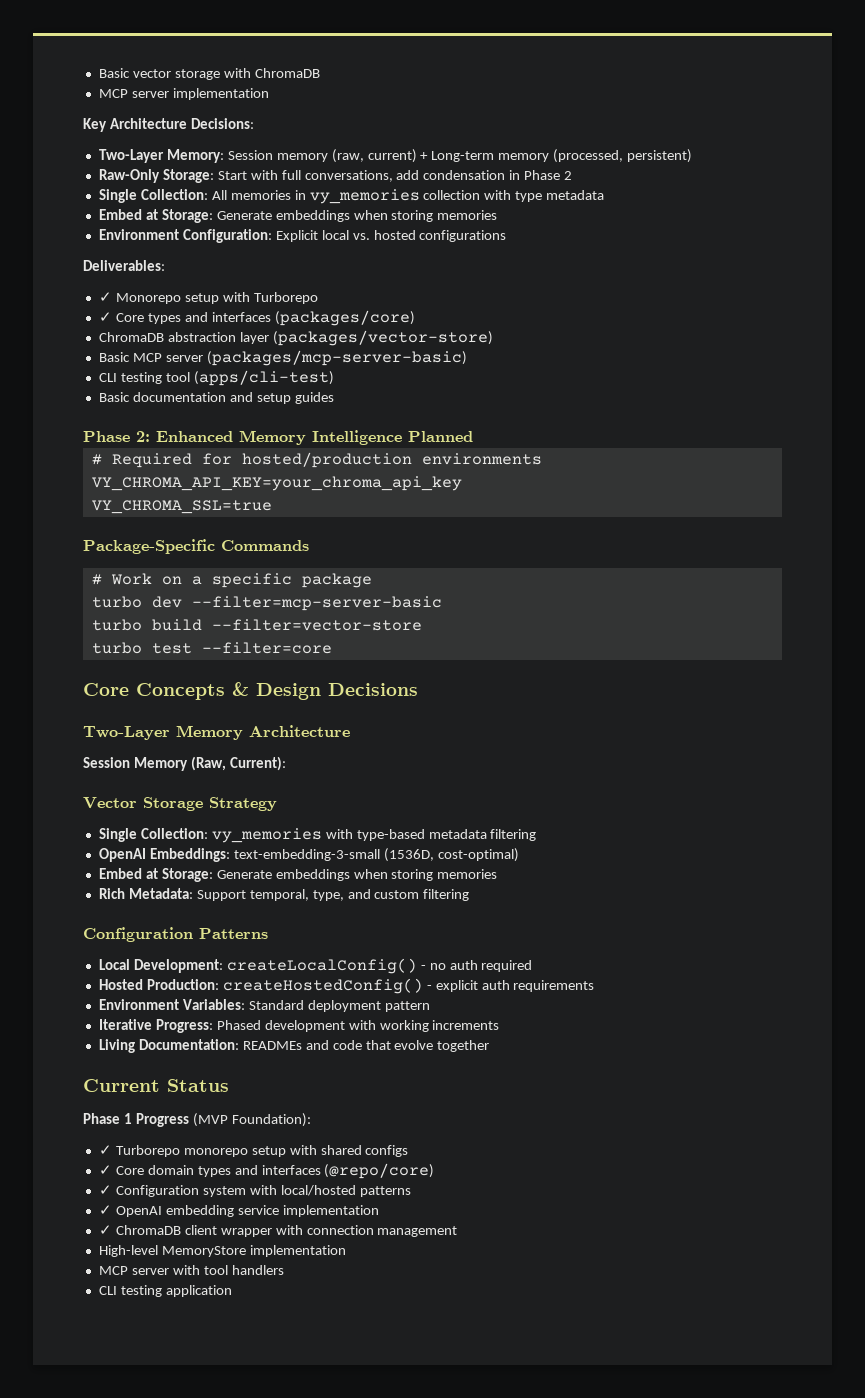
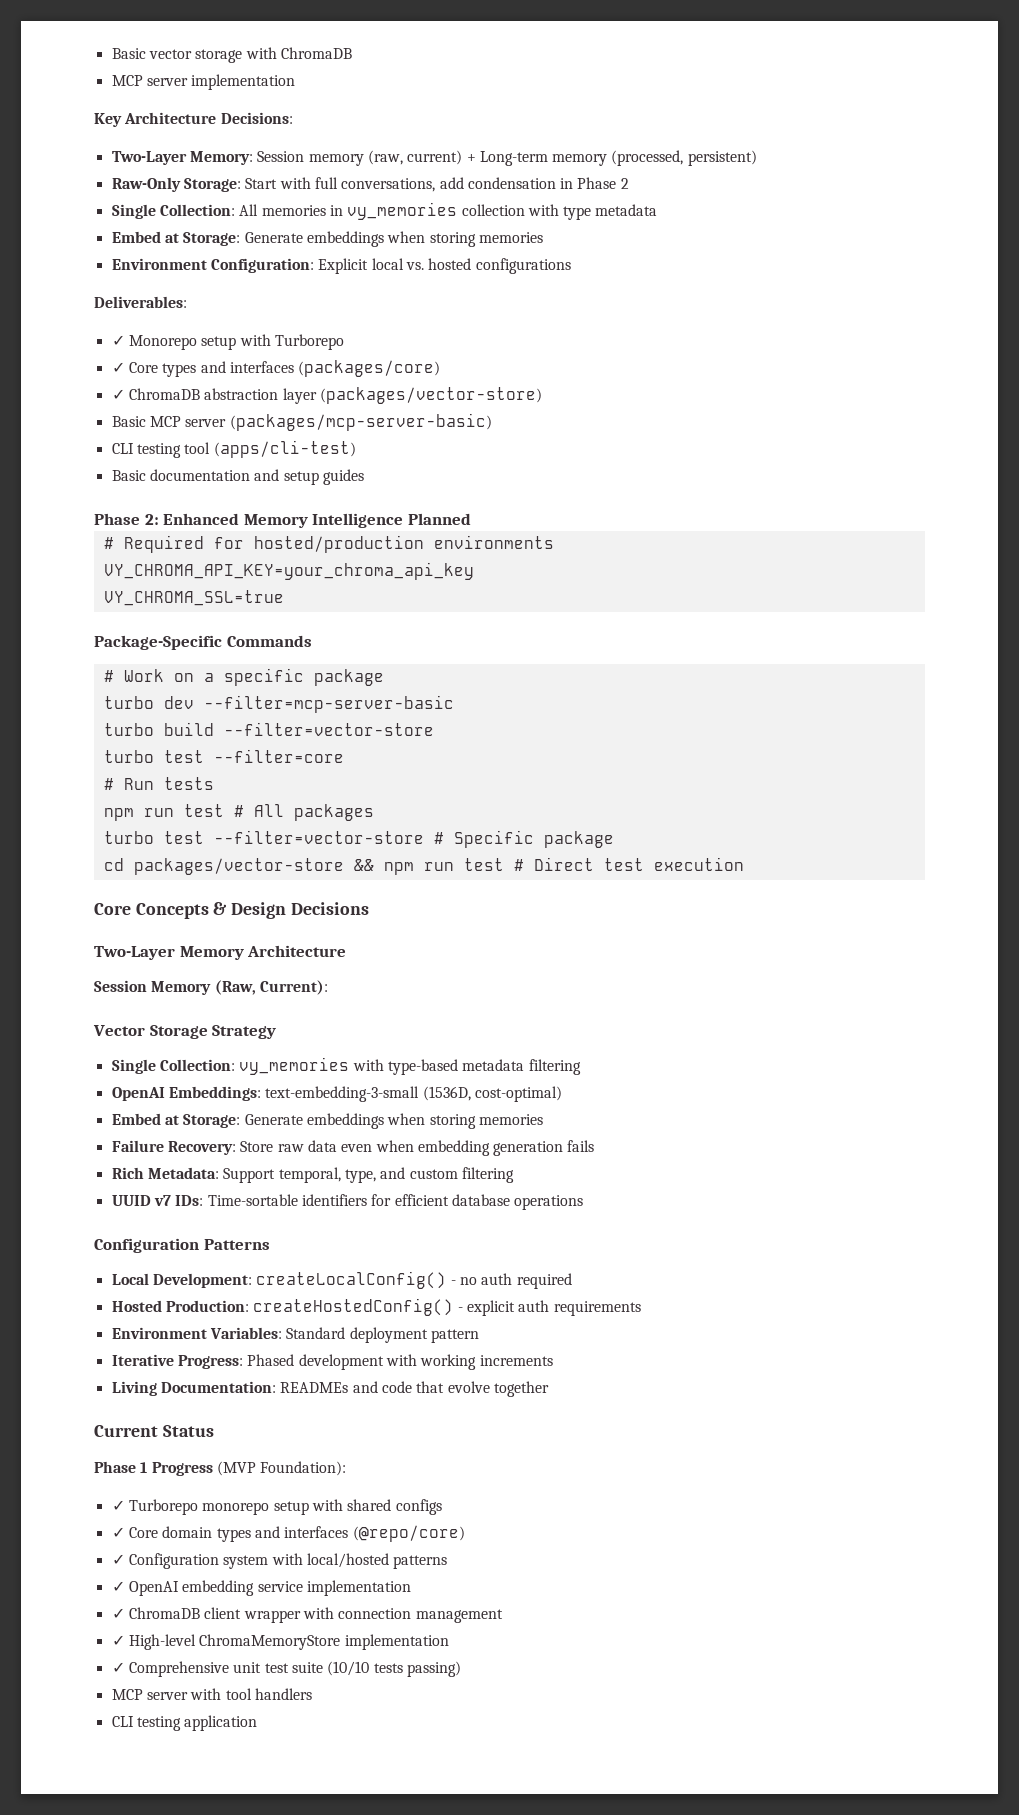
- ChromaDB abstraction layer (packages/vector-store)
+ ✓ ChromaDB abstraction layer (packages/vector-store)
+ # Run tests
+ npm run test # All packages
+ turbo test --filter=vector-store # Specific package
+ cd packages/vector-store && npm run test # Direct test execution
+ Failure Recovery: Store raw data even when embedding generation fails
+ UUID v7 IDs: Time-sortable identifiers for efficient database operations
- High-level MemoryStore implementation
+ ✓ High-level ChromaMemoryStore implementation
+ ✓ Comprehensive unit test suite (10/10 tests passing)

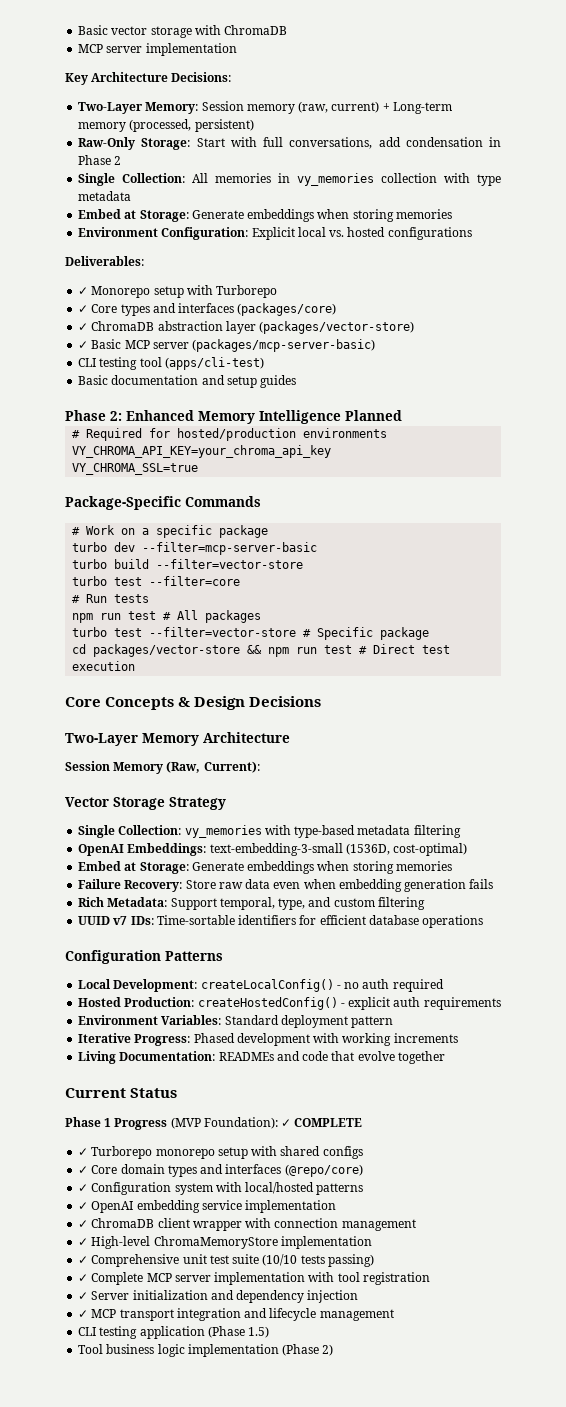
- Basic MCP server (packages/mcp-server-basic)
+ ✓ Basic MCP server (packages/mcp-server-basic)
- Phase 1 Progress (MVP Foundation):
+ Phase 1 Progress (MVP Foundation): ✓ COMPLETE
- MCP server with tool handlers
- CLI testing application
+ ✓ Complete MCP server implementation with tool registration
+ ✓ Server initialization and dependency injection
+ ✓ MCP transport integration and lifecycle management
+ CLI testing application (Phase 1.5)
+ Tool business logic implementation (Phase 2)

